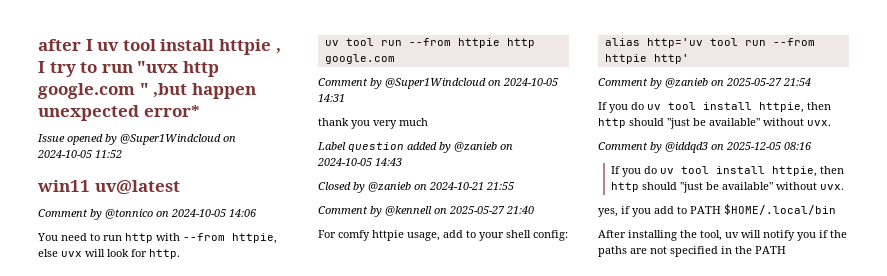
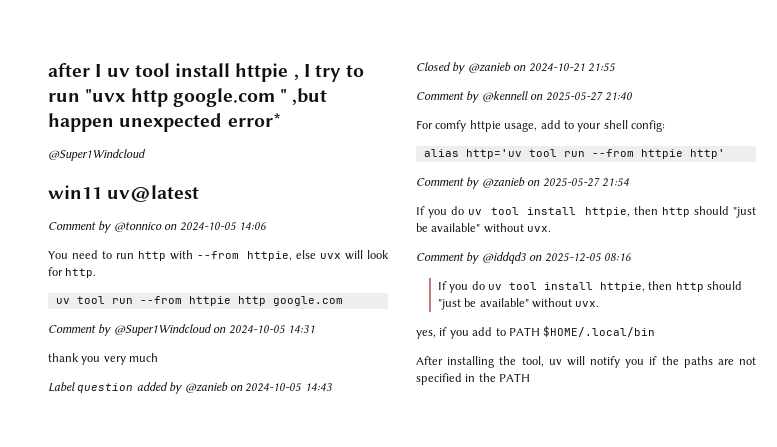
  after I uv tool install httpie , I try to run "uvx http google.com " ,but happen unexpected error*
- Issue opened by @Super1Windcloud on 2024-10-05 11:52
+ @Super1Windcloud

